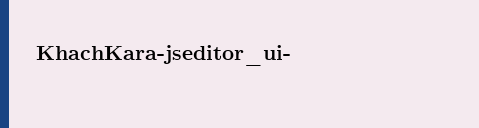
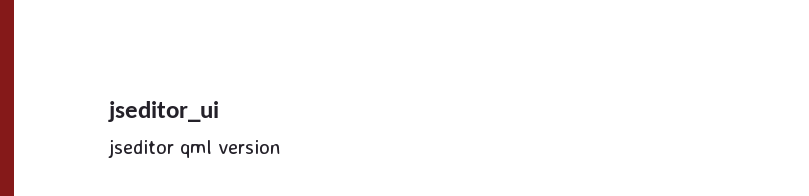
- KhachKara-jseditor_ui-
+ jseditor_ui
+ jseditor qml version

